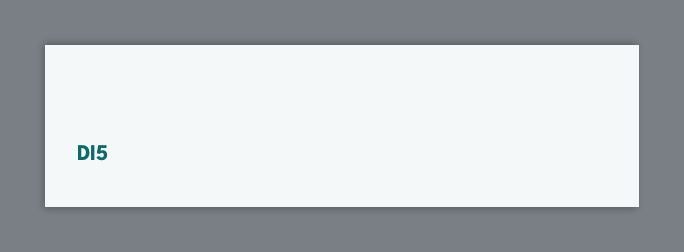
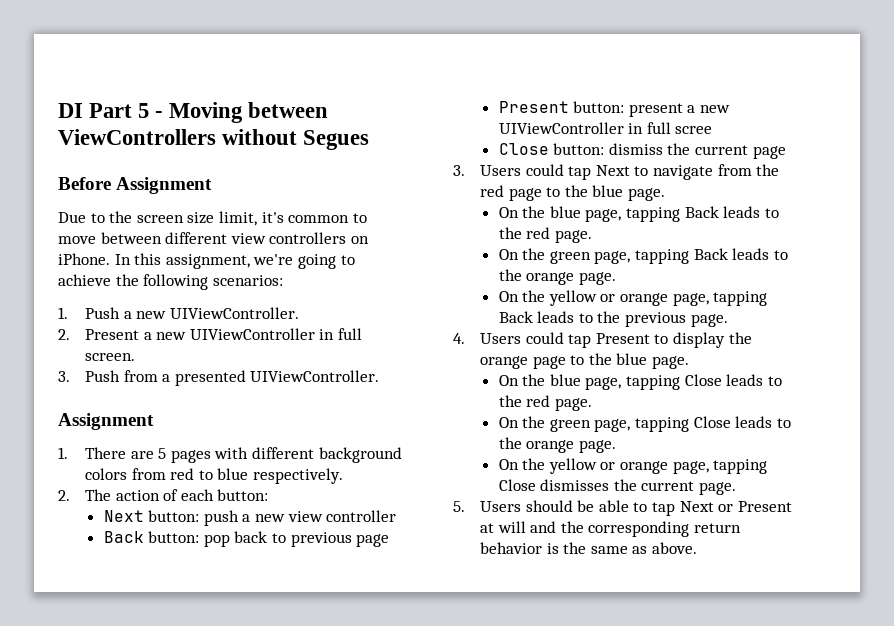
- DI5
+ DI Part 5 - Moving between ViewControllers without Segues
+ Before Assignment
+ Due to the screen size limit, it's common to move between different view controllers on iPhone. In this assignment, we're going to achieve the following scenarios:
+ 1. Push a new UIViewController.
+ 2. Present a new UIViewController in full screen.
+ 3. Push from a presented UIViewController.
+ Assignment
+ 1. There are 5 pages with different background colors from red to blue respectively.
+ 2. The action of each button:
+ Next button: push a new view controller
+ Back button: pop back to previous page
+ Present button: present a new UIViewController in full scree
+ Close button: dismiss the current page
+ 3. Users could tap Next to navigate from the red page to the blue page.
+ On the blue page, tapping Back leads to the red page.
+ On the green page, tapping Back leads to the orange page.
+ On the yellow or orange page, tapping Back leads to the previous page.
+ 4. Users could tap Present to display the orange page to the blue page.
+ On the blue page, tapping Close leads to the red page.
+ On the green page, tapping Close leads to the orange page.
+ On the yellow or orange page, tapping Close dismisses the current page.
+ 5. Users should be able to tap Next or Present at will and the corresponding return behavior is the same as above.

